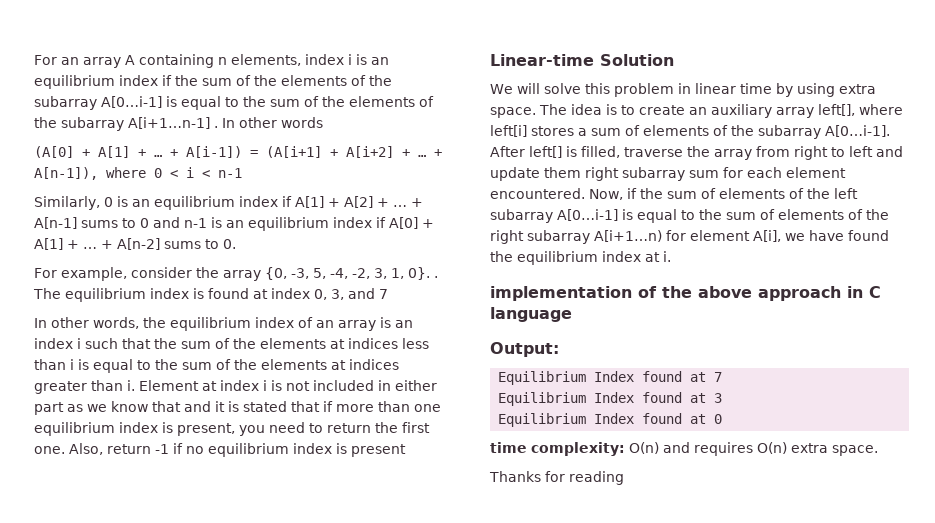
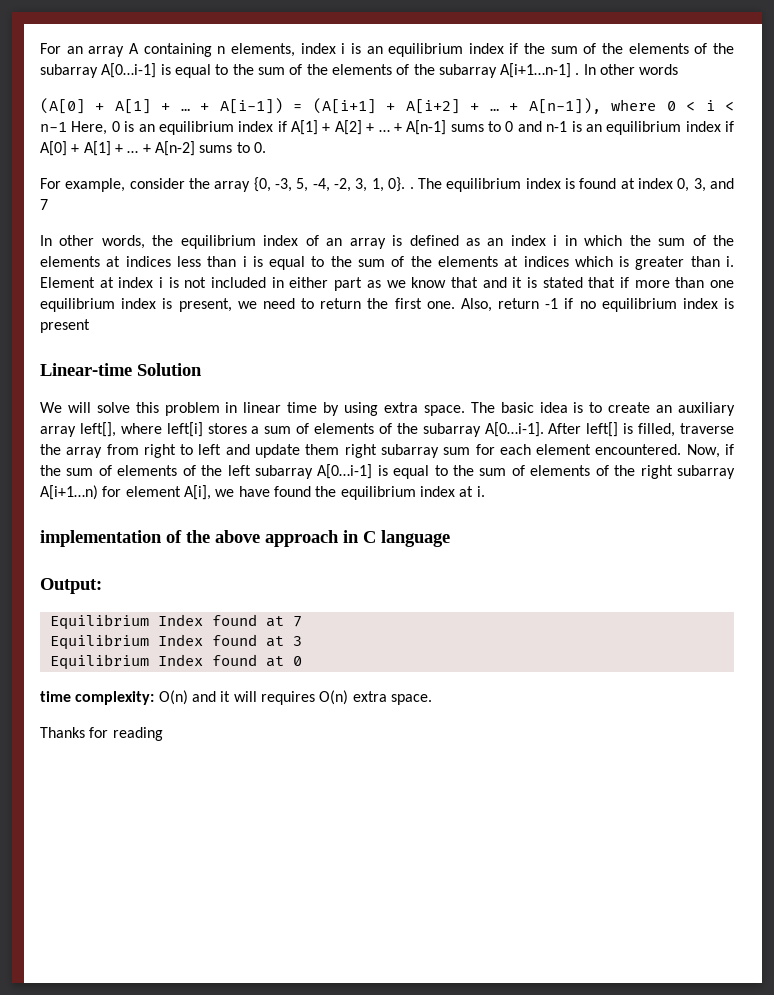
- + A[n-1]), where 0 < i < n-1
- Similarly, 0 is an equilibrium index if A[1] + A[2] + …
+ + A[n-1]), where 0 < i < n-1 Here, 0 is an equilibrium index if A[1] + A[2] + …
- In other words, the equilibrium index of an array is an index i such that the sum of the elements at indices less than i is equal to the sum of the elements at indices greater than i.
+ In other words, the equilibrium index of an array is defined as an index i in which the sum of the elements at indices less than i is equal to the sum of the elements at indices which is greater than i.
- Element at index i is not included in either part as we know that and it is stated that if more than one equilibrium index is present, you need to return the first one.
+ Element at index i is not included in either part as we know that and it is stated that if more than one equilibrium index is present, we need to return the first one.
- The idea is to create an auxiliary array left[], where left[i] stores a sum of elements of the subarray A[0…i-1].
+ The basic idea is to create an auxiliary array left[], where left[i] stores a sum of elements of the subarray A[0…i-1].
- time complexity: O(n) and requires O(n) extra space.
+ time complexity: O(n) and it will requires O(n) extra space.

